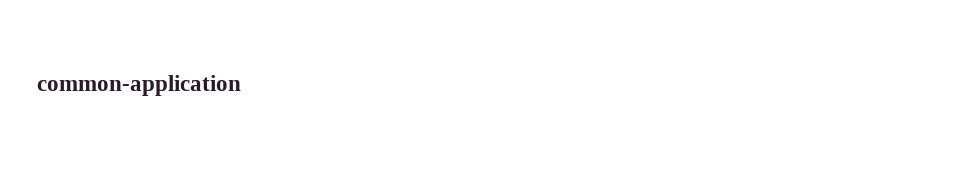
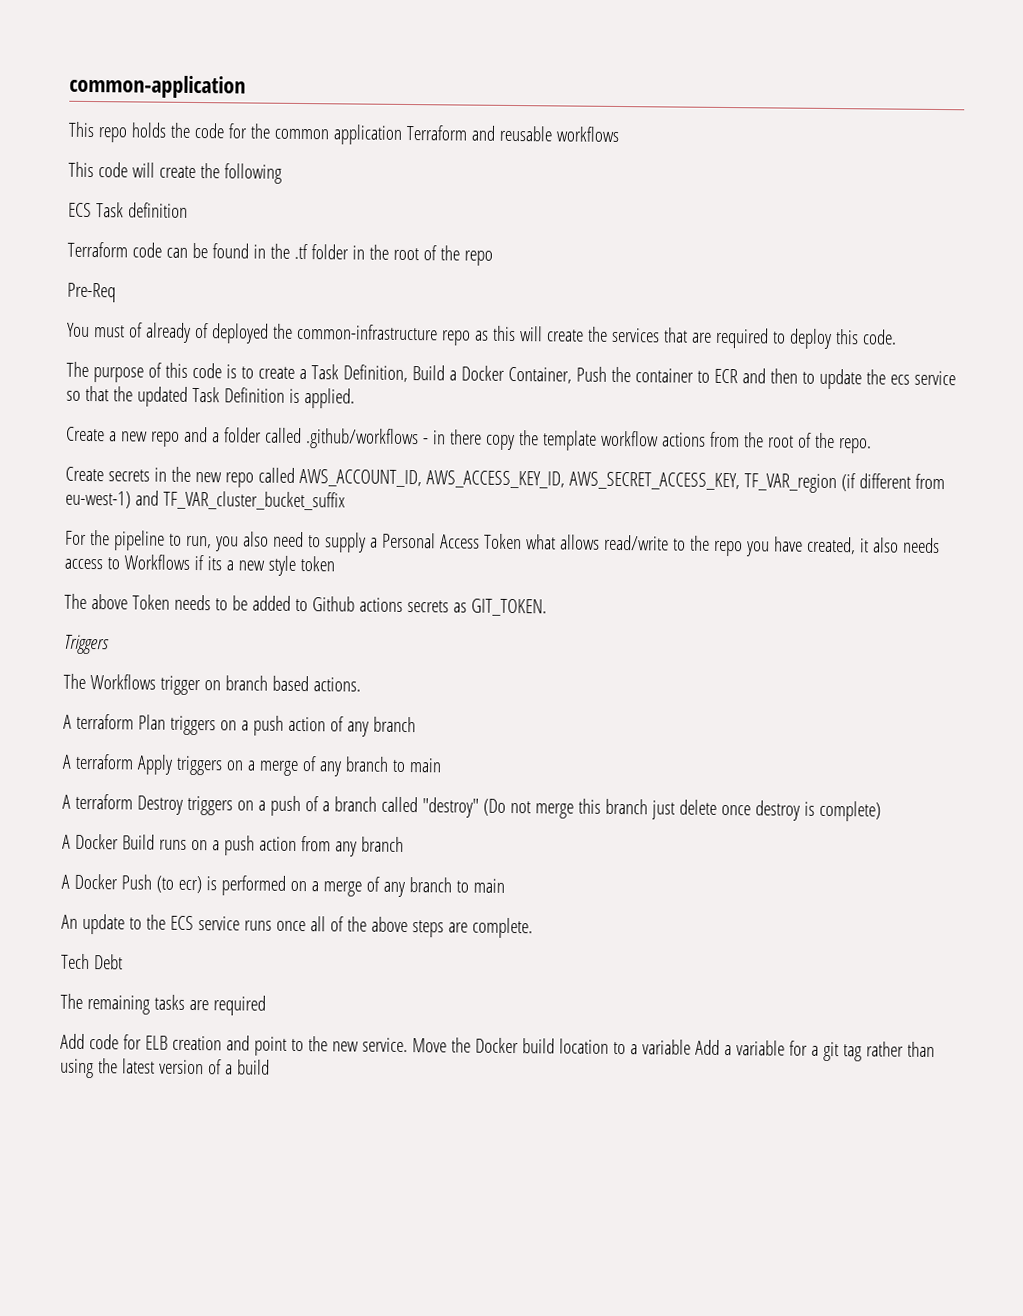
+ This repo holds the code for the common application Terraform and reusable workflows
+ This code will create the following
+ ECS Task definition
+ Terraform code can be found in the .tf folder in the root of the repo
+ Pre-Req
+ You must of already of deployed the common-infrastructure repo as this will create the services that are required to deploy this code.
+ The purpose of this code is to create a Task Definition, Build a Docker Container, Push the container to ECR and then to update the ecs service so that the updated Task Definition is applied.
+ Create a new repo and a folder called .github/workflows - in there copy the template workflow actions from the root of the repo.
+ Create secrets in the new repo called AWS_ACCOUNT_ID, AWS_ACCESS_KEY_ID, AWS_SECRET_ACCESS_KEY, TF_VAR_region (if different from eu-west-1) and TF_VAR_cluster_bucket_suffix
+ For the pipeline to run, you also need to supply a Personal Access Token what allows read/write to the repo you have created, it also needs access to Workflows if its a new style token
+ The above Token needs to be added to Github actions secrets as GIT_TOKEN.
+ Triggers
+ The Workflows trigger on branch based actions.
+ A terraform Plan triggers on a push action of any branch
+ A terraform Apply triggers on a merge of any branch to main
+ A terraform Destroy triggers on a push of a branch called "destroy" (Do not merge this branch just delete once destroy is complete)
+ A Docker Build runs on a push action from any branch
+ A Docker Push (to ecr) is performed on a merge of any branch to main
+ An update to the ECS service runs once all of the above steps are complete.
+ Tech Debt
+ The remaining tasks are required
+ Add code for ELB creation and point to the new service. Move the Docker build location to a variable Add a variable for a git tag rather than using the latest version of a build

